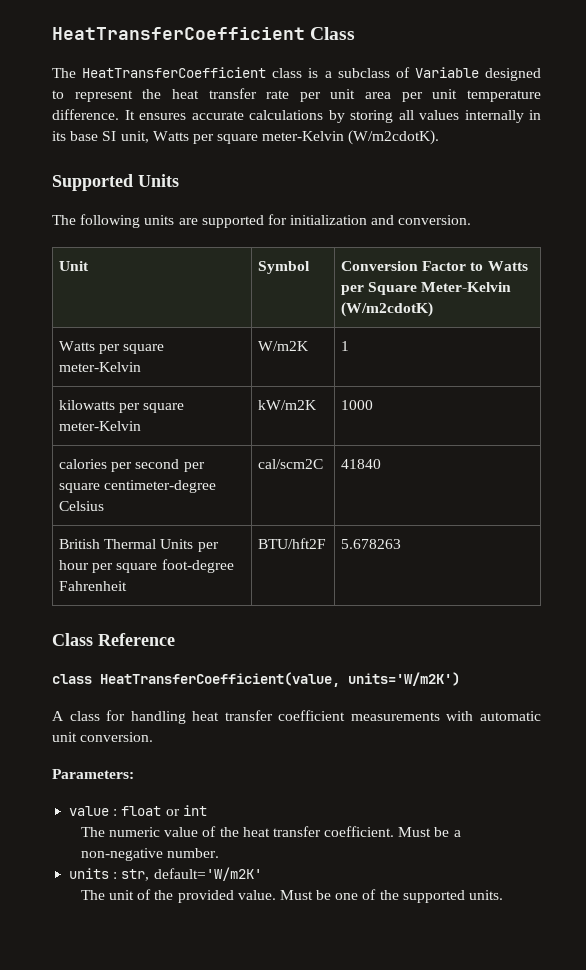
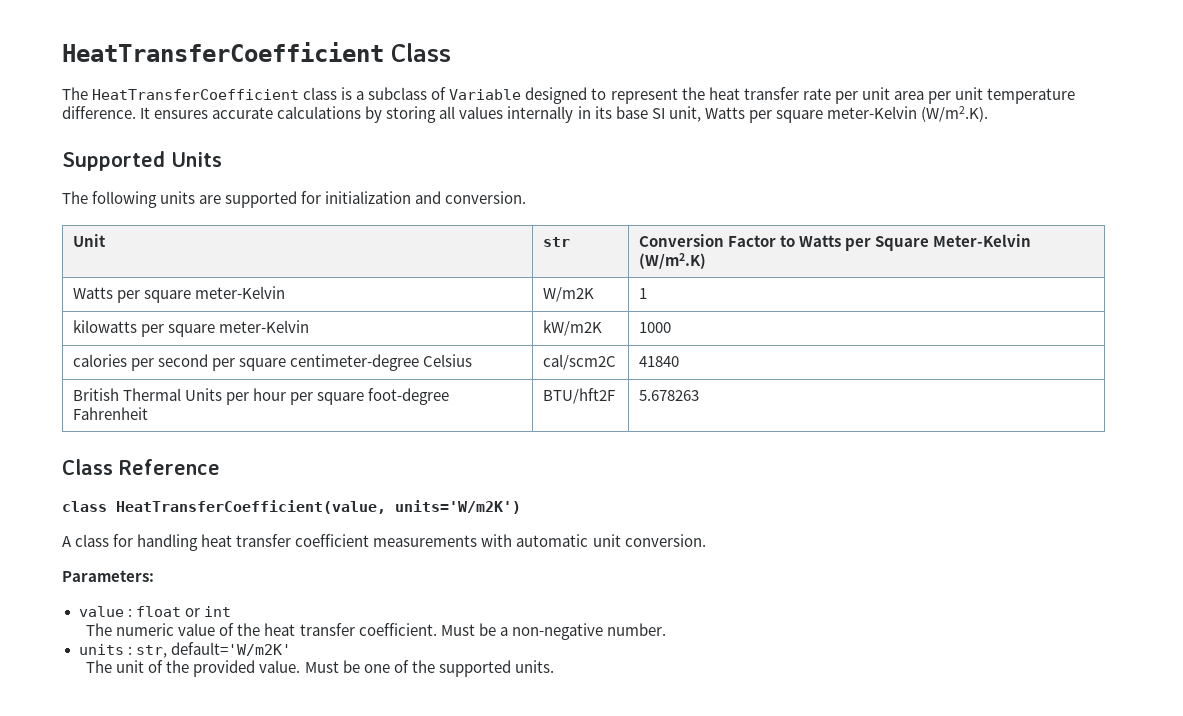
- It ensures accurate calculations by storing all values internally in its base SI unit, Watts per square meter-Kelvin (W/m2cdotK).
+ It ensures accurate calculations by storing all values internally in its base SI unit, Watts per square meter-Kelvin (W/m2.K).
- Unit | Symbol | Conversion Factor to Watts per Square Meter-Kelvin (W/m2cdotK)
+ Unit | str | Conversion Factor to Watts per Square Meter-Kelvin (W/m2.K)

